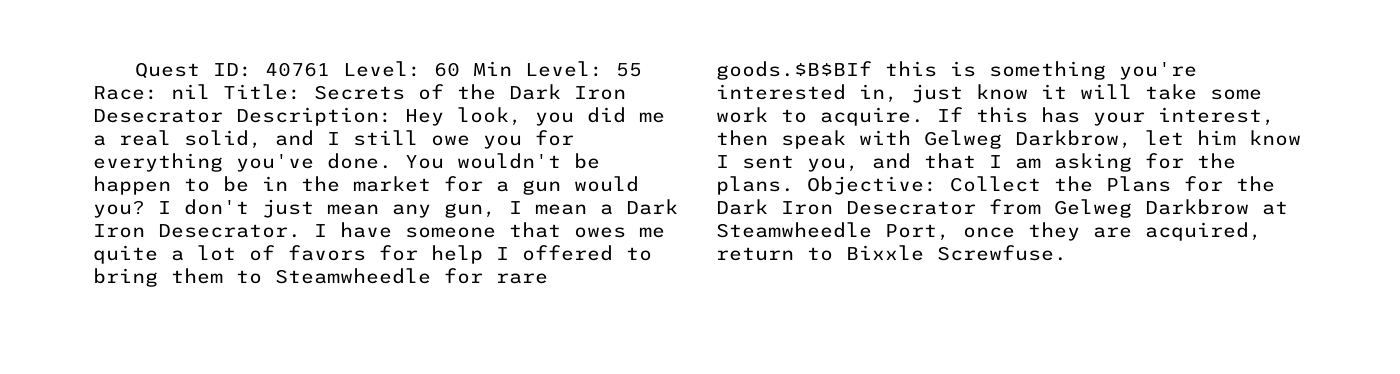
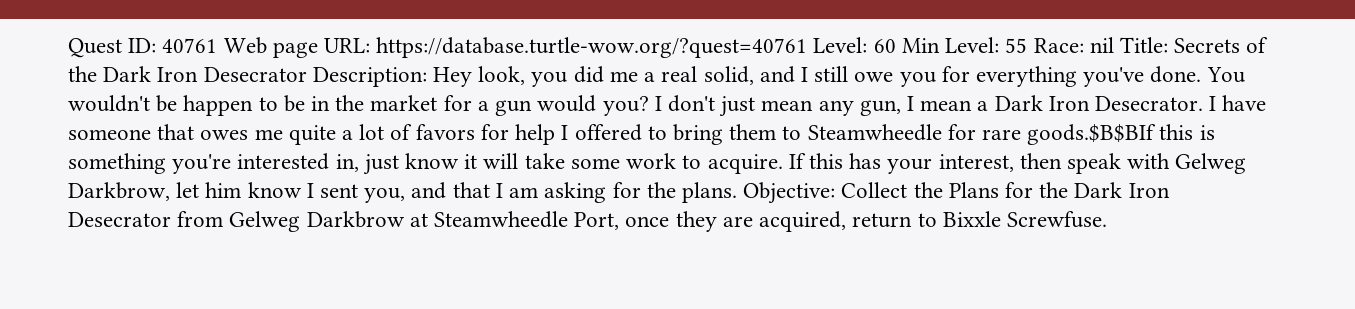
- Quest ID: 40761 Level: 60 Min Level: 55 Race: nil Title: Secrets of the Dark Iron Desecrator Description: Hey look, you did me a real solid, and I still owe you for everything you've done.
+ Quest ID: 40761 Web page URL: https://database.turtle-wow.org/?quest=40761 Level: 60 Min Level: 55 Race: nil Title: Secrets of the Dark Iron Desecrator Description: Hey look, you did me a real solid, and I still owe you for everything you've done.

